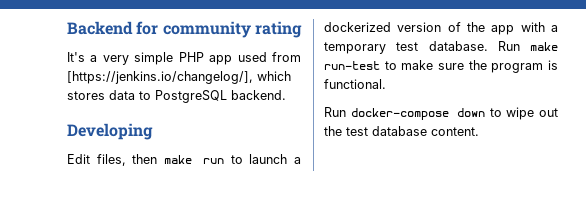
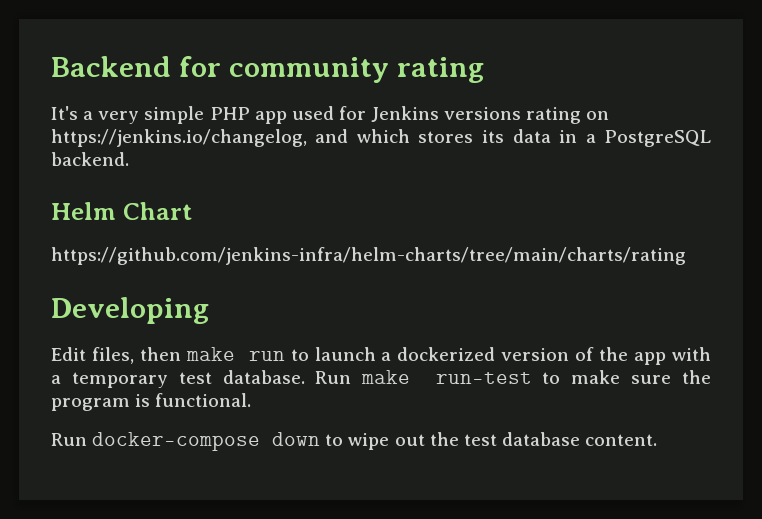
- It's a very simple PHP app used from [https://jenkins.io/changelog/], which stores data to PostgreSQL backend.
+ It's a very simple PHP app used for Jenkins versions rating on https://jenkins.io/changelog, and which stores its data in a PostgreSQL backend.
+ Helm Chart
+ https://github.com/jenkins-infra/helm-charts/tree/main/charts/rating

